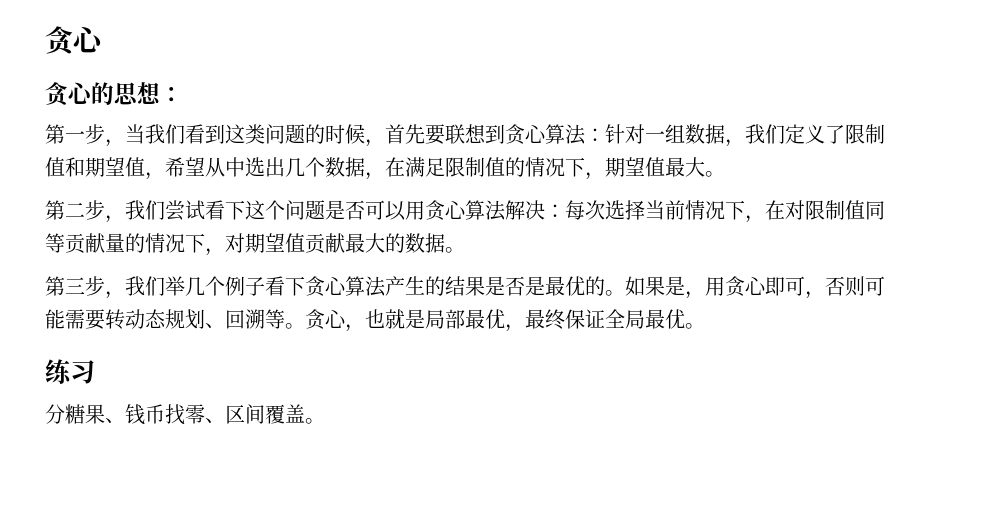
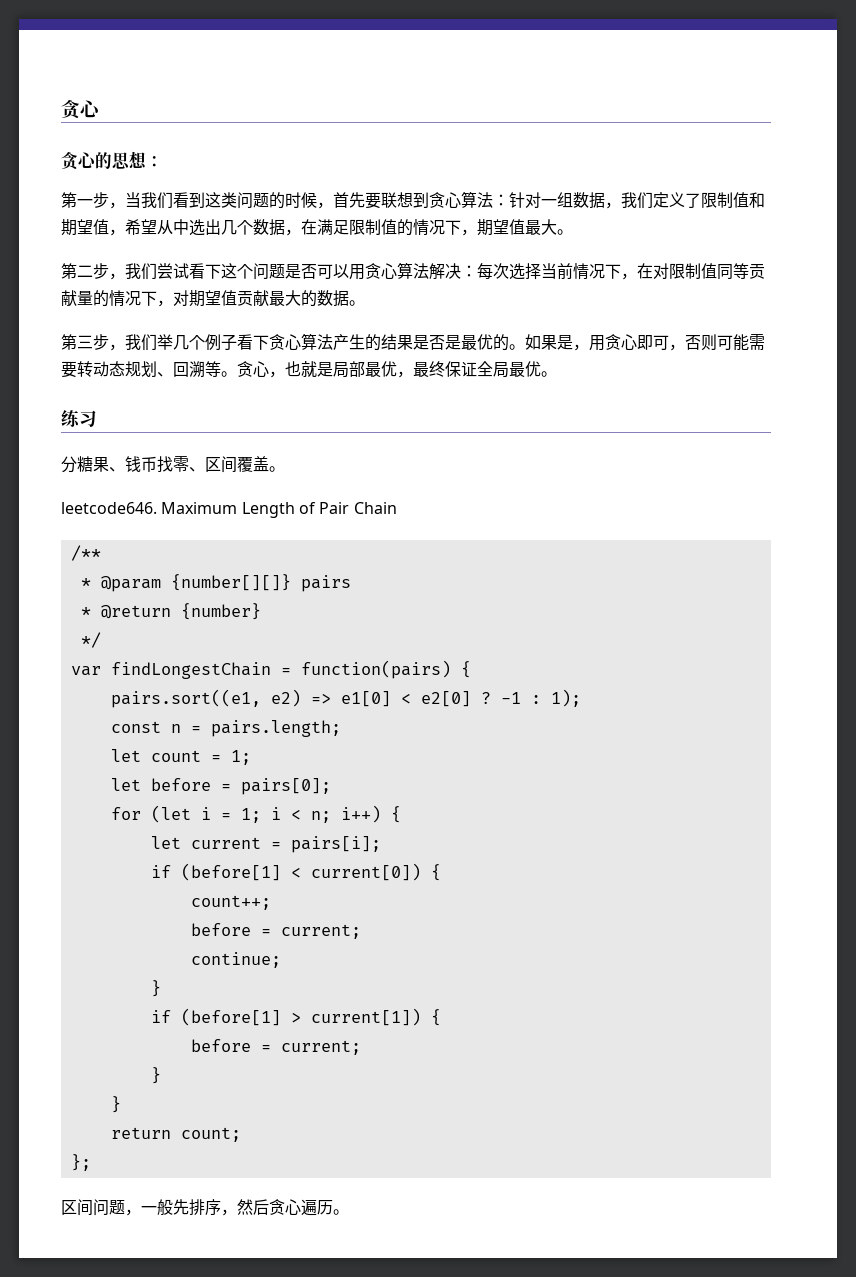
+ leetcode646. Maximum Length of Pair Chain
+ /**
+ * @param {number[][]} pairs
+ * @return {number}
+ */
+ var findLongestChain = function(pairs) {
+ pairs.sort((e1, e2) => e1[0] < e2[0] ? -1 : 1);
+ const n = pairs.length;
+ let count = 1;
+ let before = pairs[0];
+ for (let i = 1; i < n; i++) {
+ let current = pairs[i];
+ if (before[1] < current[0]) {
+ count++;
+ before = current;
+ continue;
+ }
+ if (before[1] > current[1]) {
+ before = current;
+ }
+ }
+ return count;
+ };
+ 区间问题，一般先排序，然后贪心遍历。

